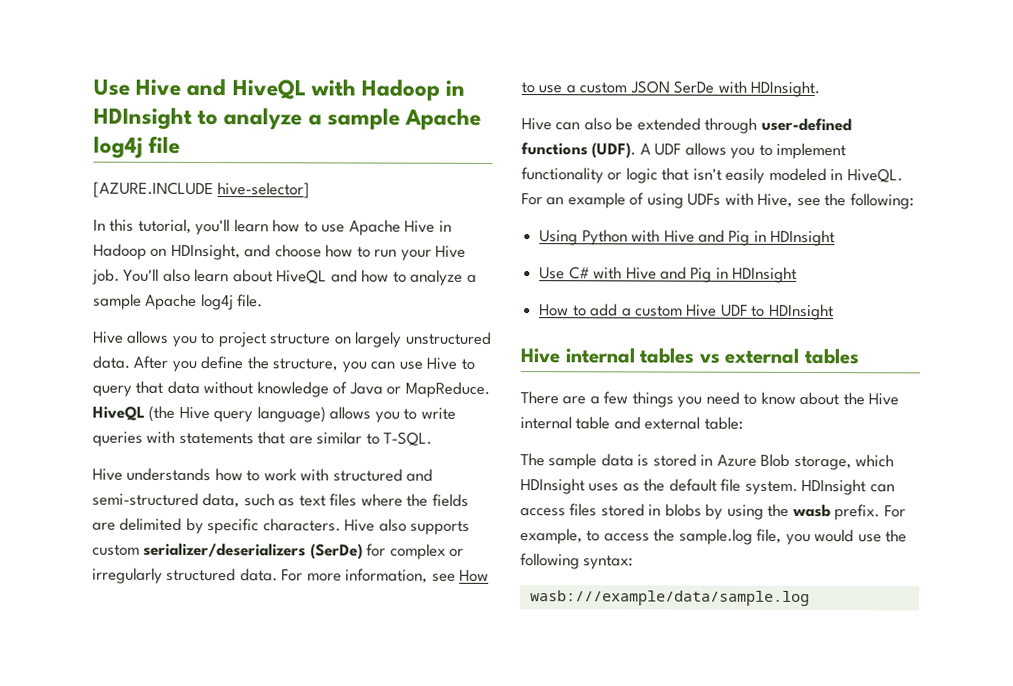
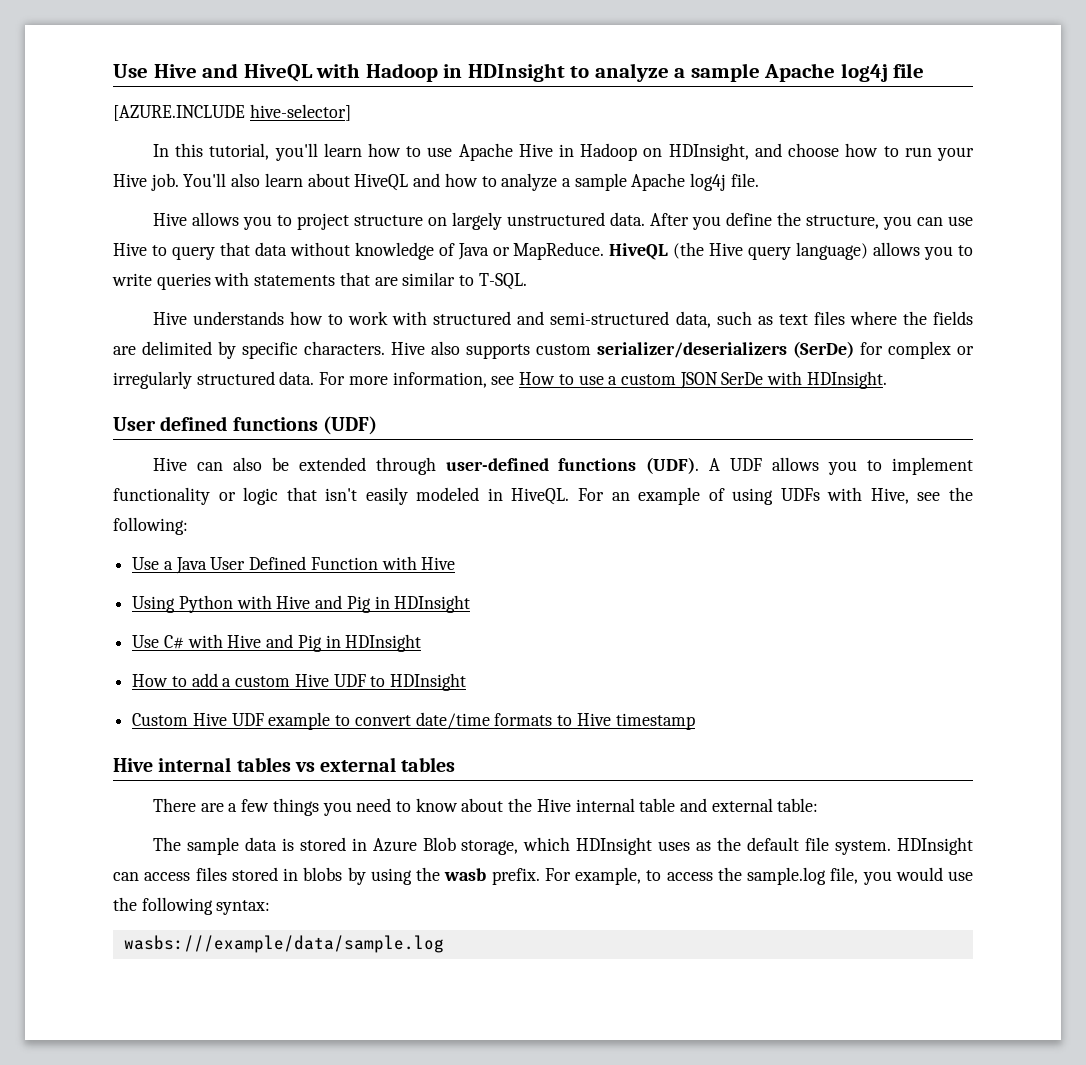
+ User defined functions (UDF)
+ Use a Java User Defined Function with Hive
+ Custom Hive UDF example to convert date/time formats to Hive timestamp
- wasb:///example/data/sample.log
+ wasbs:///example/data/sample.log

